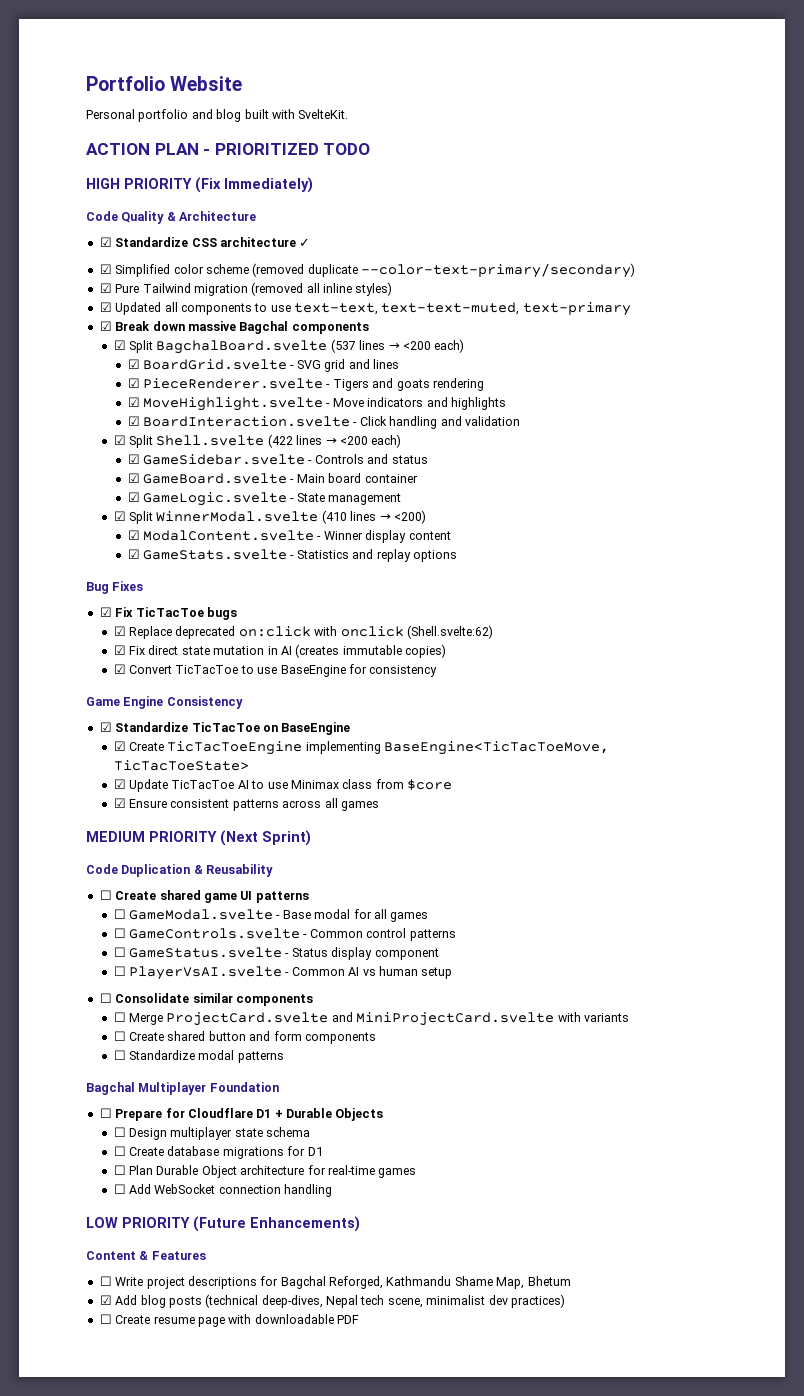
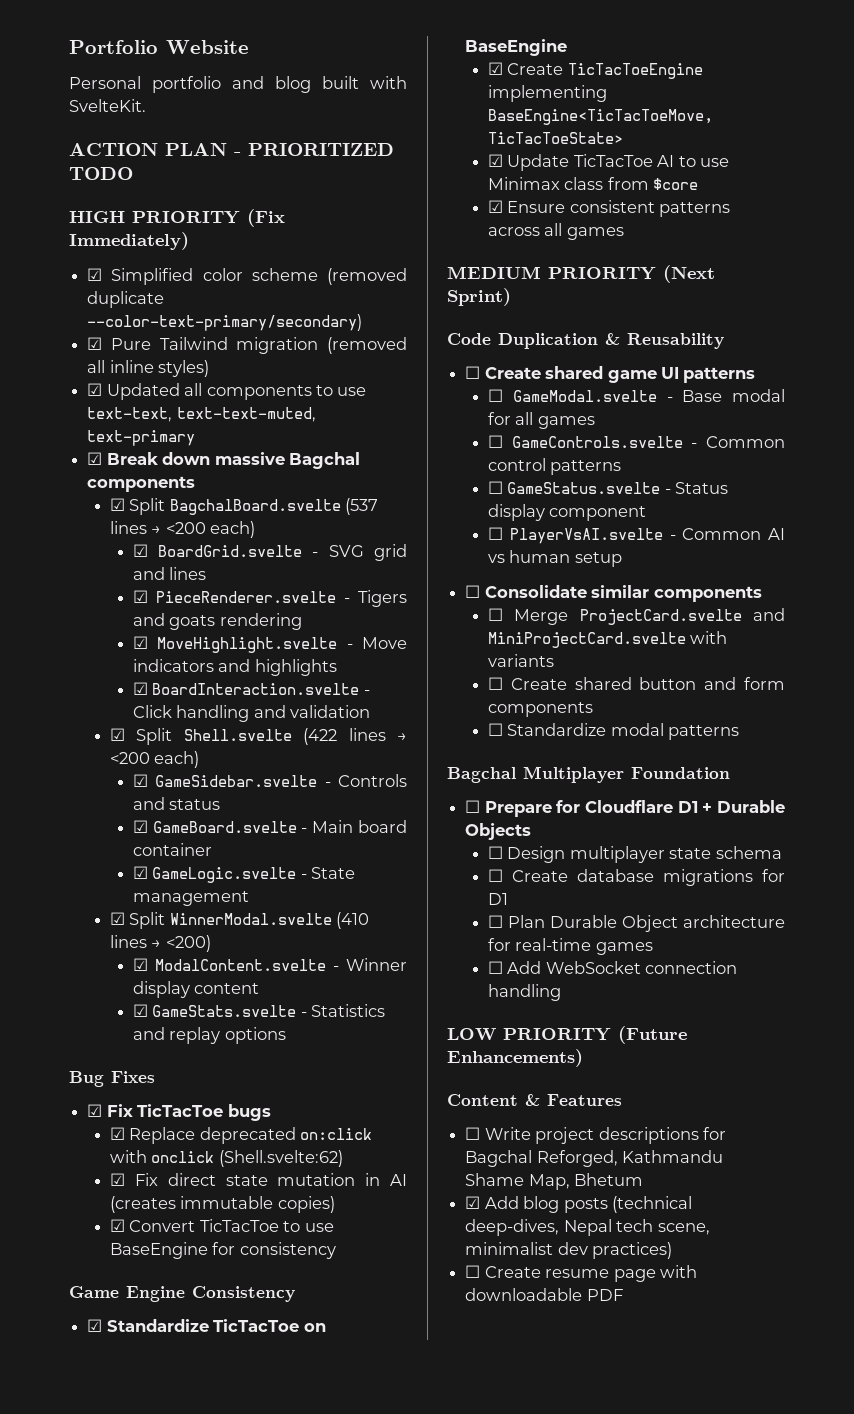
- Code Quality & Architecture
- ☑ Standardize CSS architecture ✓

